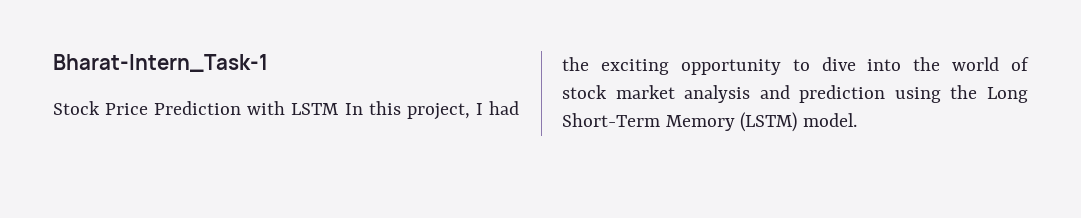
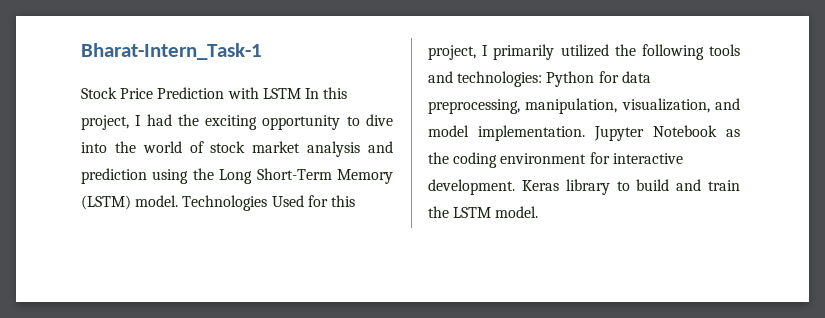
+ Technologies Used for this project, I primarily utilized the following tools and technologies: Python for data preprocessing, manipulation, visualization, and model implementation. Jupyter Notebook as the coding environment for interactive development. Keras library to build and train the LSTM model.

